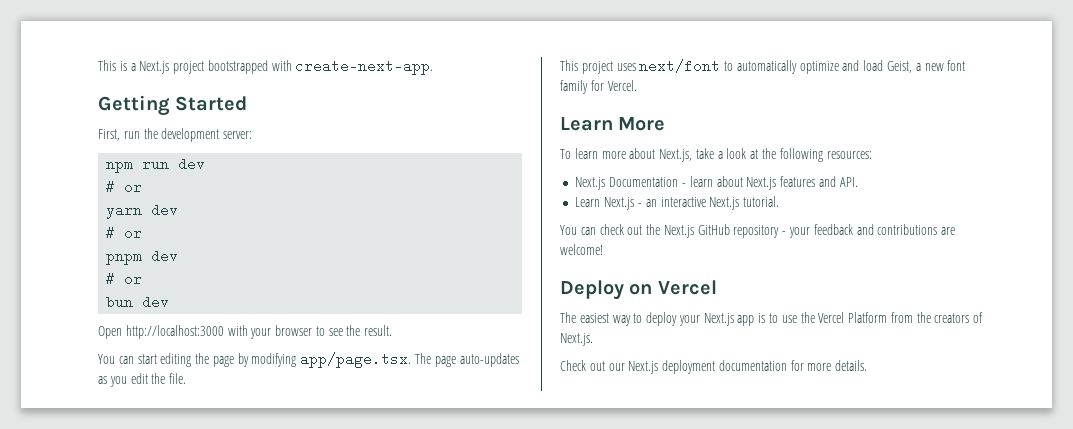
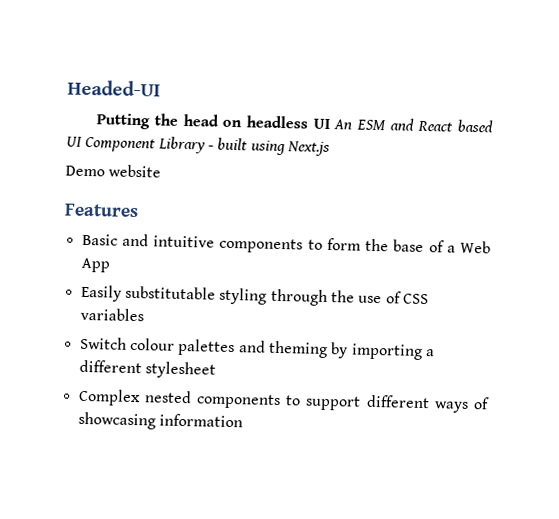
- This is a Next.js project bootstrapped with create-next-app.
- Getting Started
- First, run the development server:
- npm run dev
- # or
- yarn dev
- # or
- pnpm dev
- # or
- bun dev
- Open http://localhost:3000 with your browser to see the result.
- You can start editing the page by modifying app/page.tsx. The page auto-updates as you edit the file.
- This project uses next/font to automatically optimize and load Geist, a new font family for Vercel.
- Learn More
- To learn more about Next.js, take a look at the following resources:
- Next.js Documentation - learn about Next.js features and API.
- Learn Next.js - an interactive Next.js tutorial.
- You can check out the Next.js GitHub repository - your feedback and contributions are welcome!
- Deploy on Vercel
- The easiest way to deploy your Next.js app is to use the Vercel Platform from the creators of Next.js.
- Check out our Next.js deployment documentation for more details.
+ Headed-UI
+ Putting the head on headless UI An ESM and React based UI Component Library - built using Next.js
+ Demo website
+ Features
+ Basic and intuitive components to form the base of a Web App
+ Easily substitutable styling through the use of CSS variables
+ Switch colour palettes and theming by importing a different stylesheet
+ Complex nested components to support different ways of showcasing information

